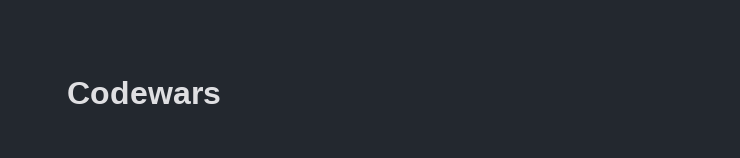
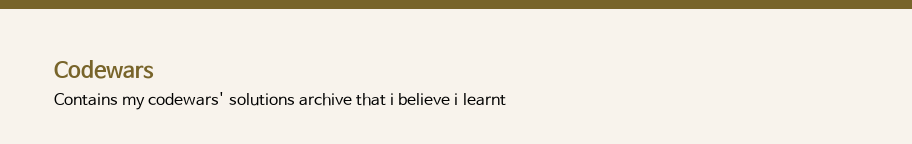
+ Contains my codewars' solutions archive that i believe i learnt

